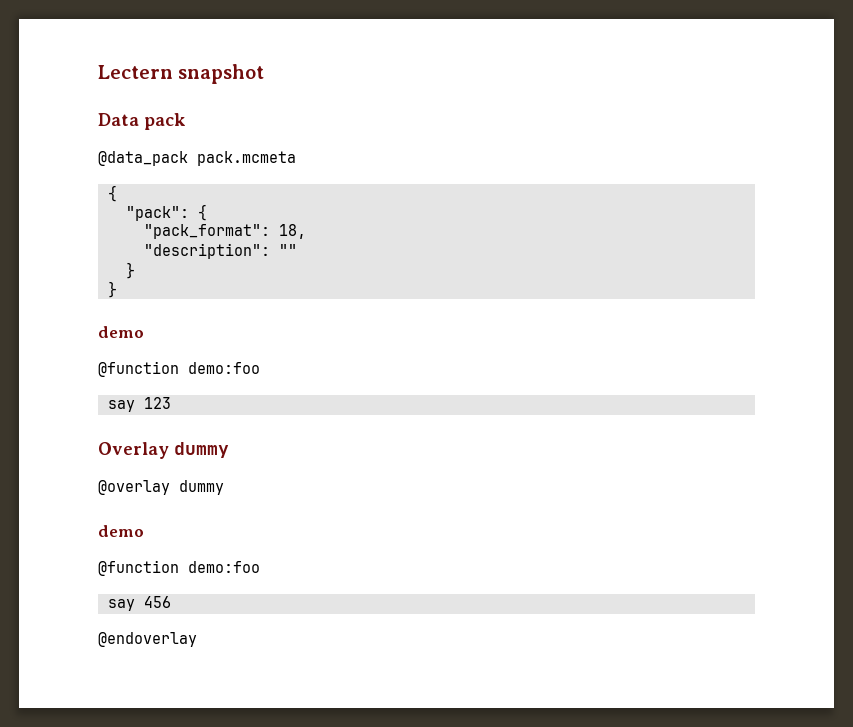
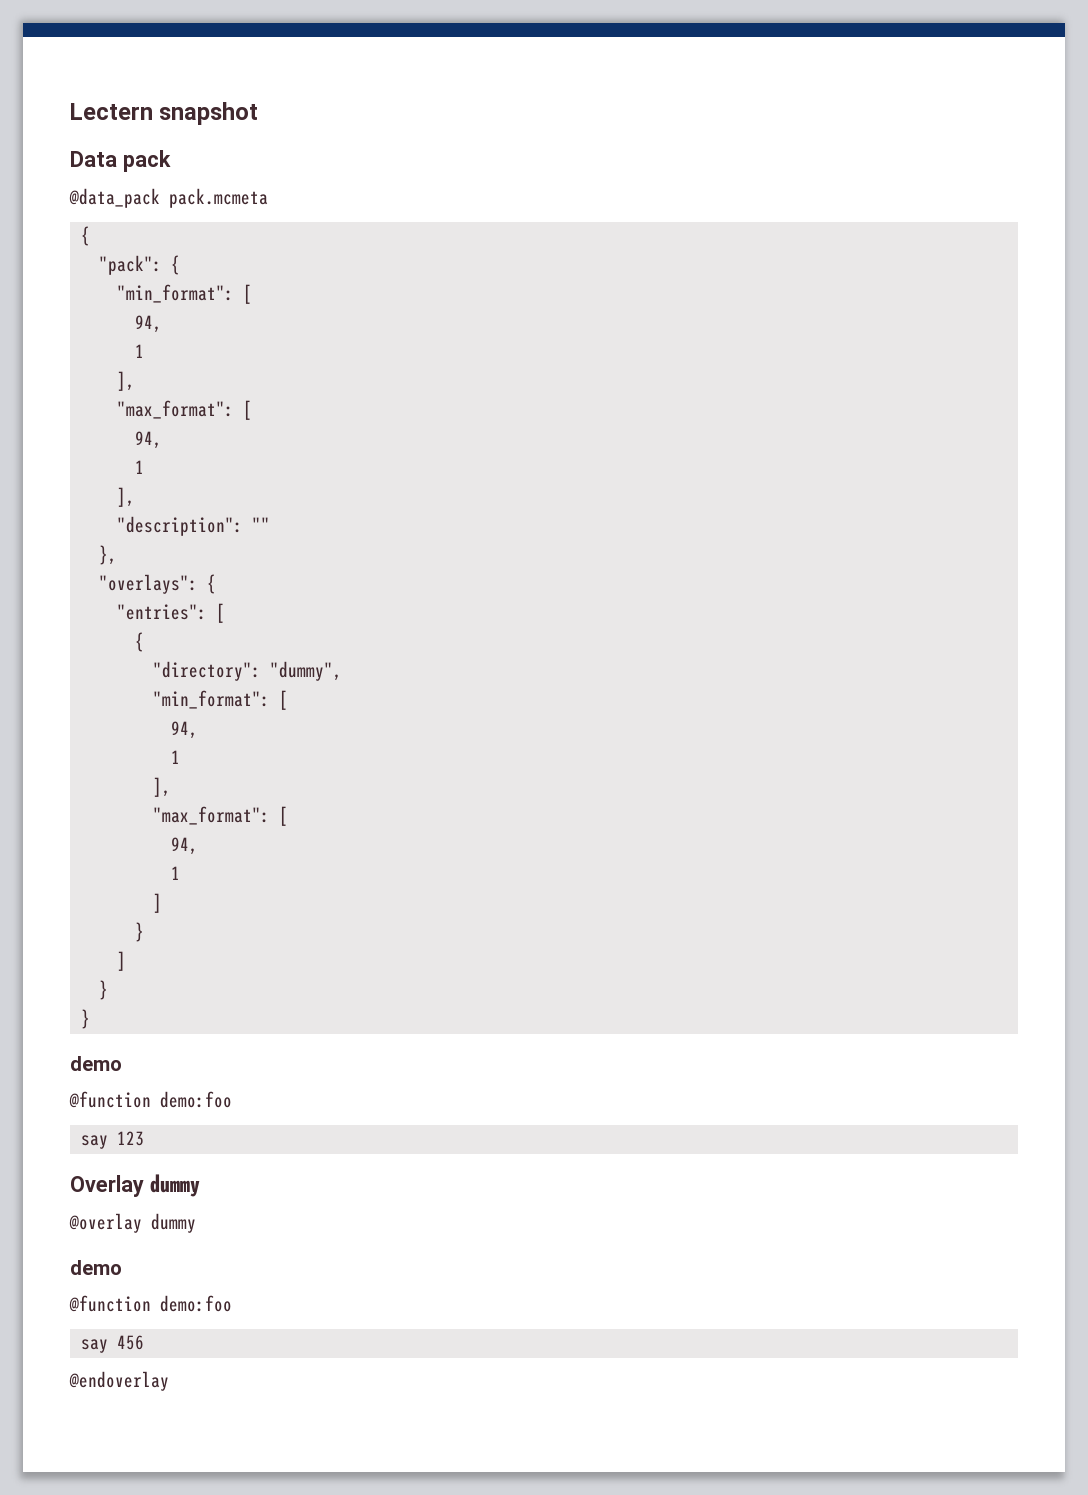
  "pack": {
- "pack_format": 18,
+ "min_format": [
+ 94,
+ 1
+ ],
+ "max_format": [
+ 94,
+ 1
+ ],
  "description": ""
+ },
+ "overlays": {
+ "entries": [
+ {
+ "directory": "dummy",
+ "min_format": [
+ 94,
+ 1
+ ],
+ "max_format": [
+ 94,
+ 1
+ ]
+ }
+ ]

